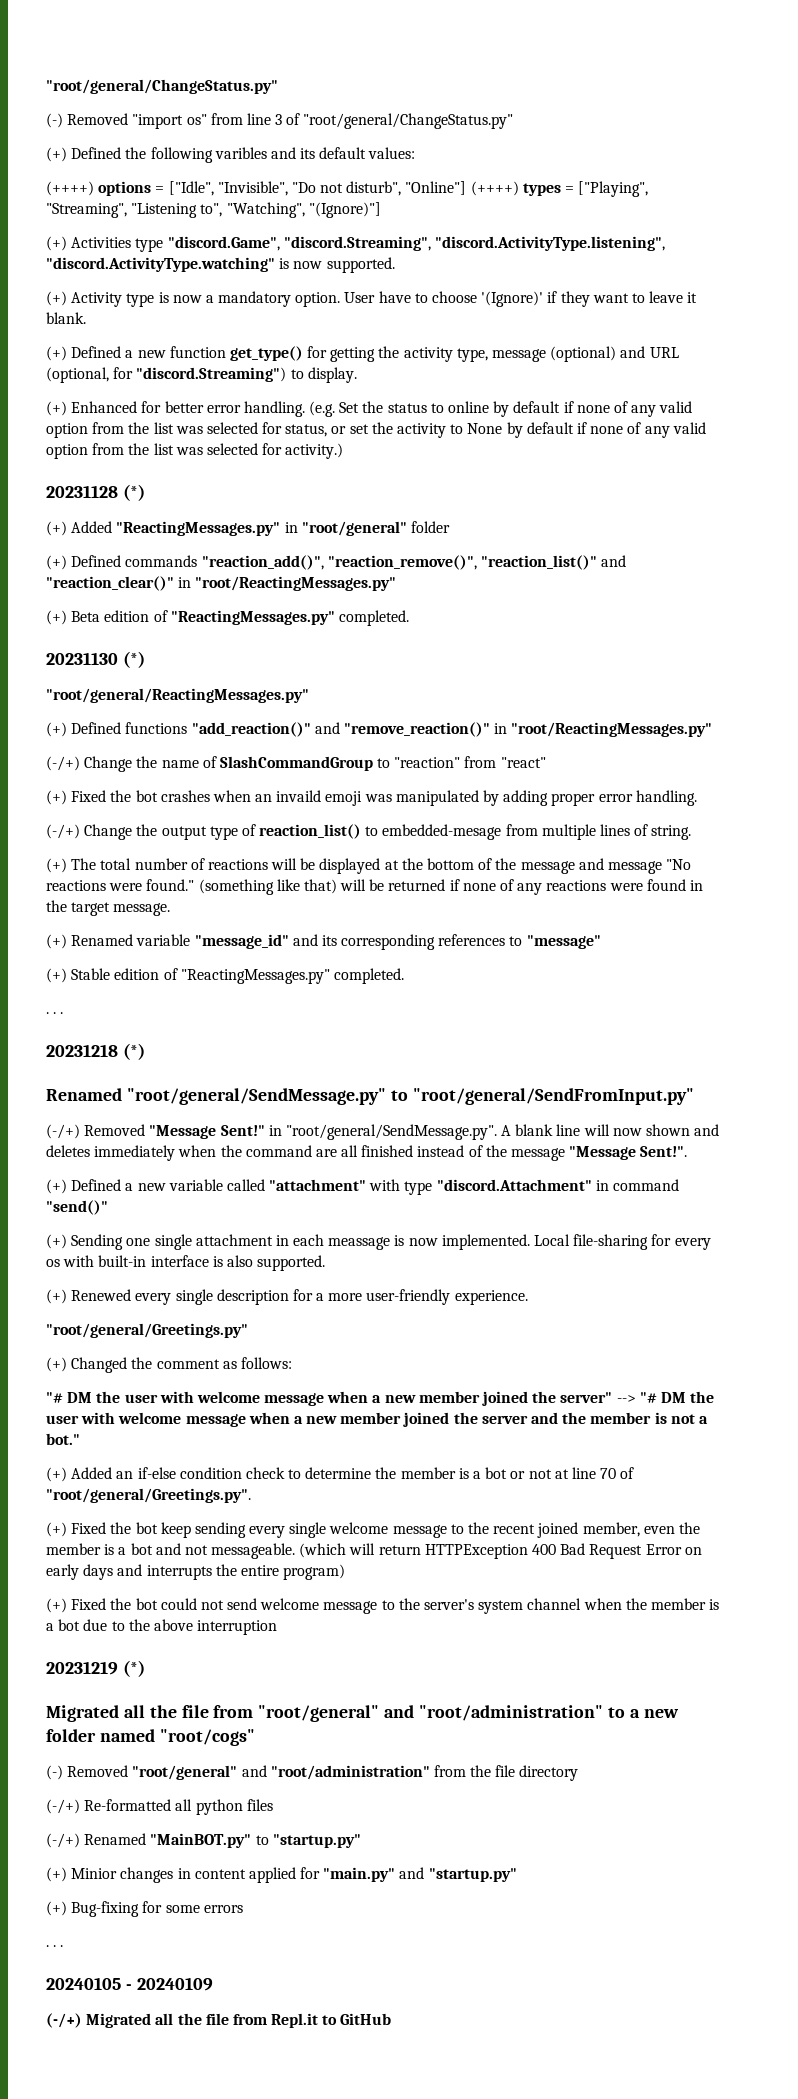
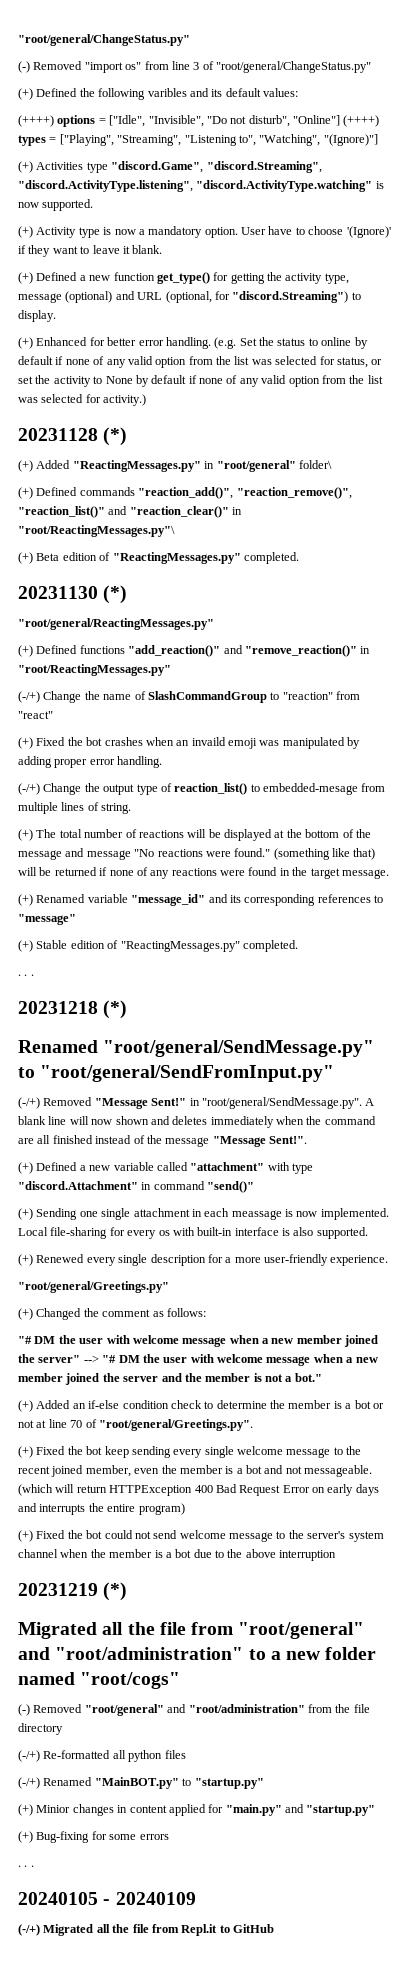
- (+) Added "ReactingMessages.py" in "root/general" folder
+ (+) Added "ReactingMessages.py" in "root/general" folder\
- (+) Defined commands "reaction_add()", "reaction_remove()", "reaction_list()" and "reaction_clear()" in "root/ReactingMessages.py"
+ (+) Defined commands "reaction_add()", "reaction_remove()", "reaction_list()" and "reaction_clear()" in "root/ReactingMessages.py"\

